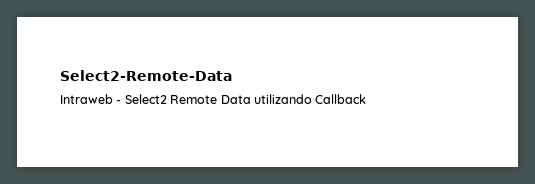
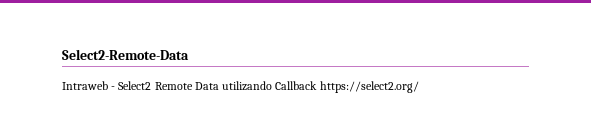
- Intraweb - Select2 Remote Data utilizando Callback
+ Intraweb - Select2 Remote Data utilizando Callback https://select2.org/

